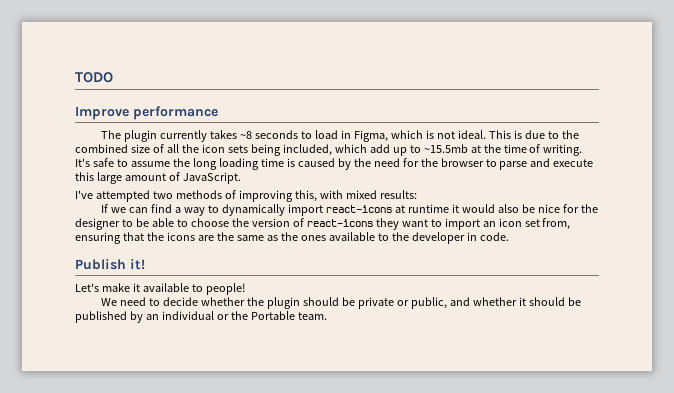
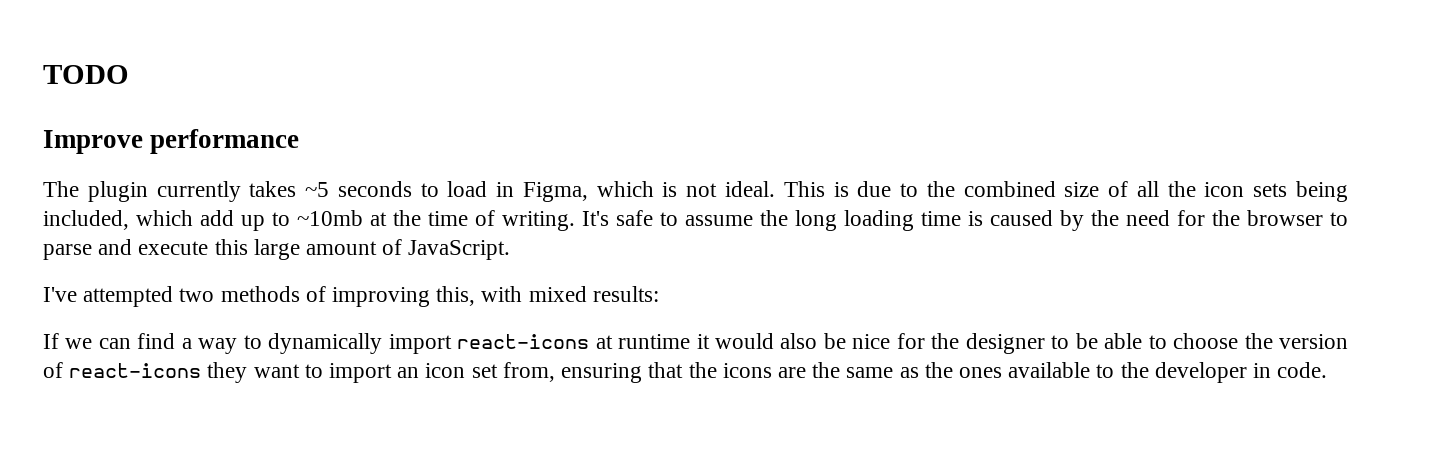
- The plugin currently takes ~8 seconds to load in Figma, which is not ideal.
+ The plugin currently takes ~5 seconds to load in Figma, which is not ideal.
- This is due to the combined size of all the icon sets being included, which add up to ~15.5mb at the time of writing.
+ This is due to the combined size of all the icon sets being included, which add up to ~10mb at the time of writing.
- Publish it!
- Let's make it available to people!
- We need to decide whether the plugin should be private or public, and whether it should be published by an individual or the Portable team.

